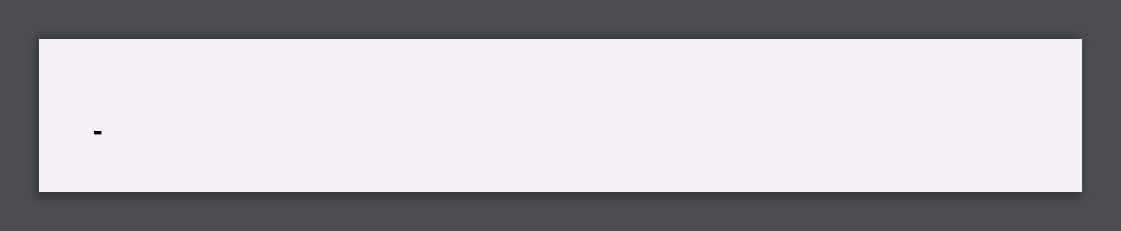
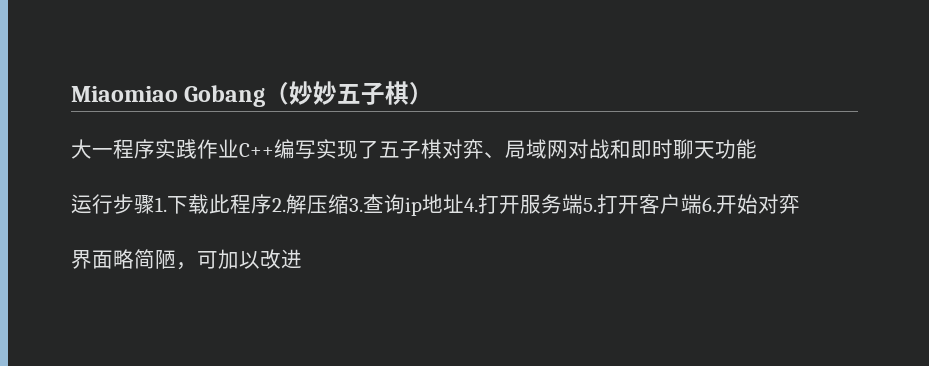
- -
+ Miaomiao Gobang（妙妙五子棋）
+ 大一程序实践作业C++编写实现了五子棋对弈、局域网对战和即时聊天功能
+ 运行步骤1.下载此程序2.解压缩3.查询ip地址4.打开服务端5.打开客户端6.开始对弈
+ 界面略简陋，可加以改进

